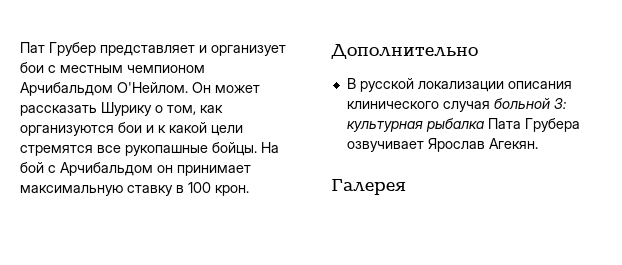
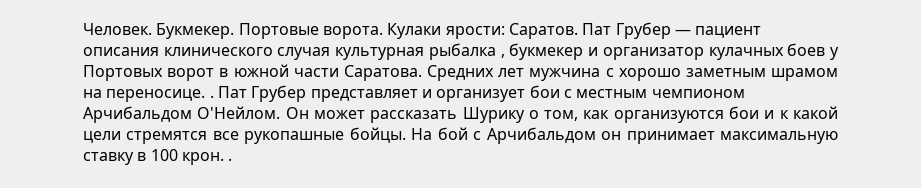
+ Человек. Букмекер. Портовые ворота. Кулаки ярости: Саратов. Пат Грубер — пациент описания клинического случая культурная рыбалка , букмекер и организатор кулачных боев у Портовых ворот в южной части Саратова. Средних лет мужчина с хорошо заметным шрамом на переносице. .
- На бой с Арчибальдом он принимает максимальную ставку в 100 крон.
- Дополнительно
- В русской локализации описания клинического случая больной 3: культурная рыбалка Пата Грубера озвучивает Ярослав Агекян.
- Галерея
+ На бой с Арчибальдом он принимает максимальную ставку в 100 крон. .

